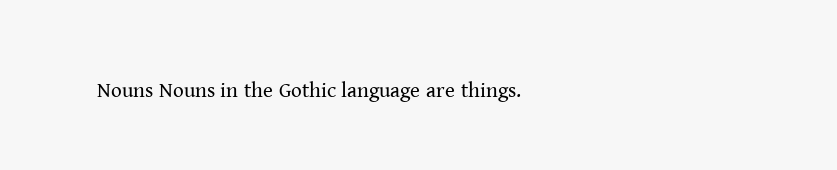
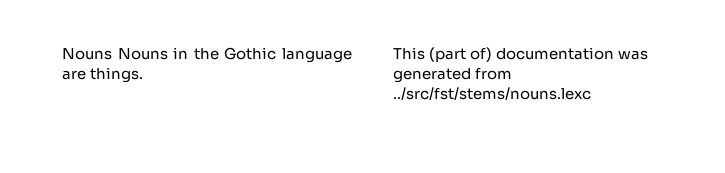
+ This (part of) documentation was generated from ../src/fst/stems/nouns.lexc

